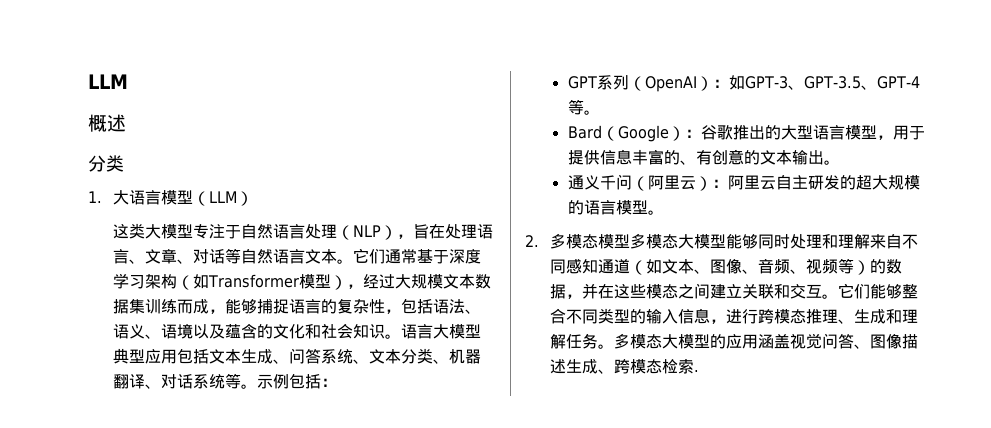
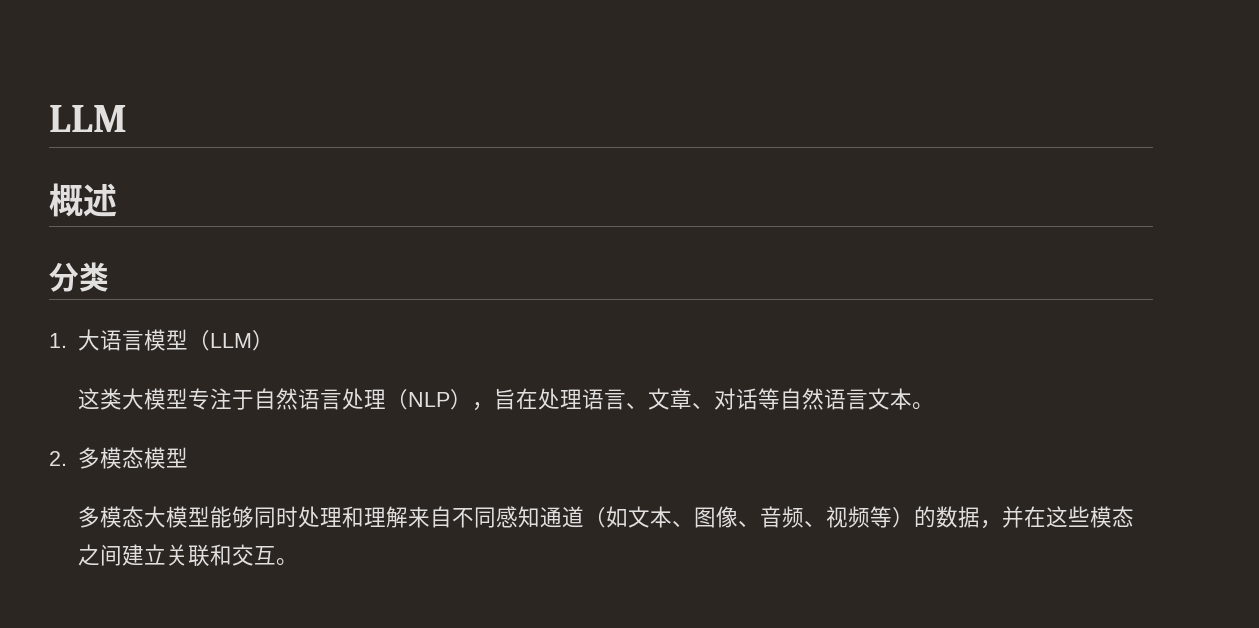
- 它们通常基于深度学习架构（如Transformer模型），经过大规模文本数据集训练而成，能够捕捉语言的复杂性，包括语法、语义、语境以及蕴含的文化和社会知识。语言大模型典型应用包括文本生成、问答系统、文本分类、机器翻译、对话系统等。示例包括：
- GPT系列（OpenAI）：如GPT-3、GPT-3.5、GPT-4等。
- Bard（Google）：谷歌推出的大型语言模型，用于提供信息丰富的、有创意的文本输出。
- 通义千问（阿里云）：阿里云自主研发的超大规模的语言模型。
- 2.多模态模型多模态大模型能够同时处理和理解来自不同感知通道（如文本、图像、音频、视频等）的数据，并在这些模态之间建立关联和交互。它们能够整合不同类型的输入信息，进行跨模态推理、生成和理解任务。多模态大模型的应用涵盖视觉问答、图像描述生成、跨模态检索.
+ 2.多模态模型
+ 多模态大模型能够同时处理和理解来自不同感知通道（如文本、图像、音频、视频等）的数据，并在这些模态之间建立关联和交互。

